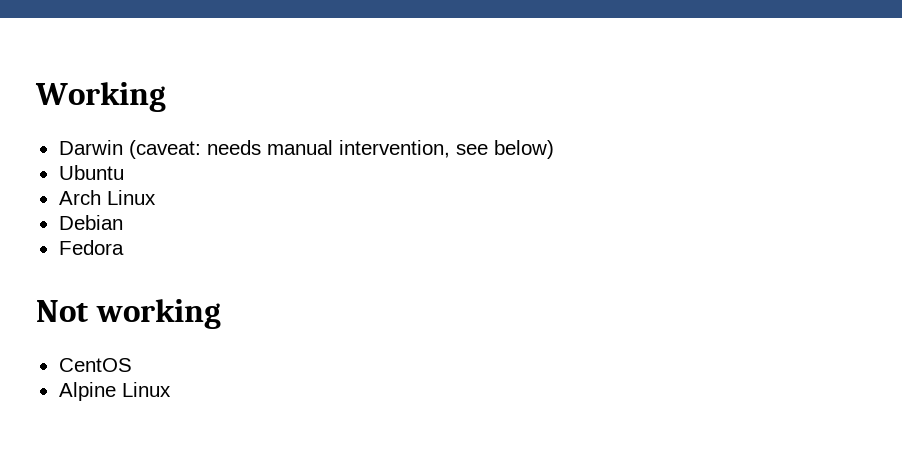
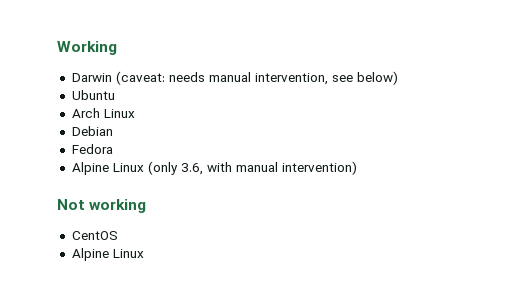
+ Alpine Linux (only 3.6, with manual intervention)

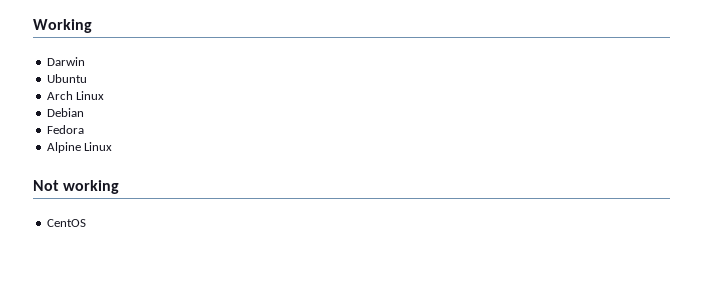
- Darwin (caveat: needs manual intervention, see below)
+ Darwin
- Alpine Linux (only 3.6, with manual intervention)
+ Alpine Linux
  CentOS
- Alpine Linux

